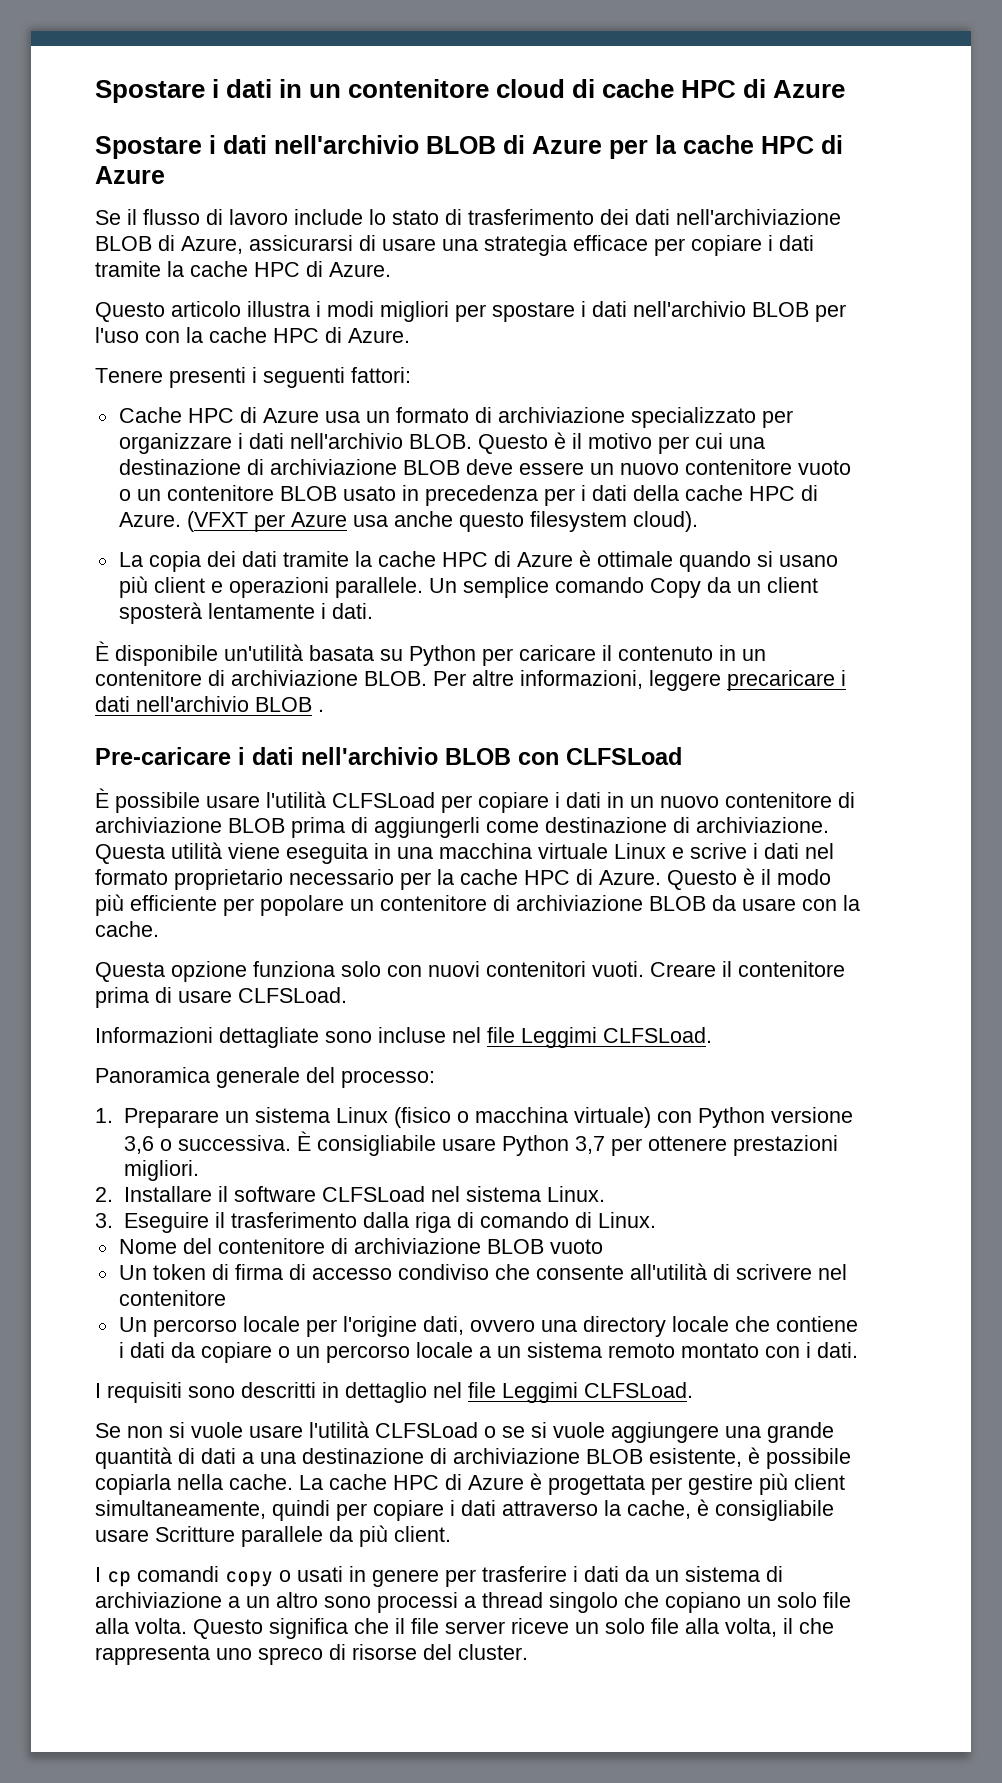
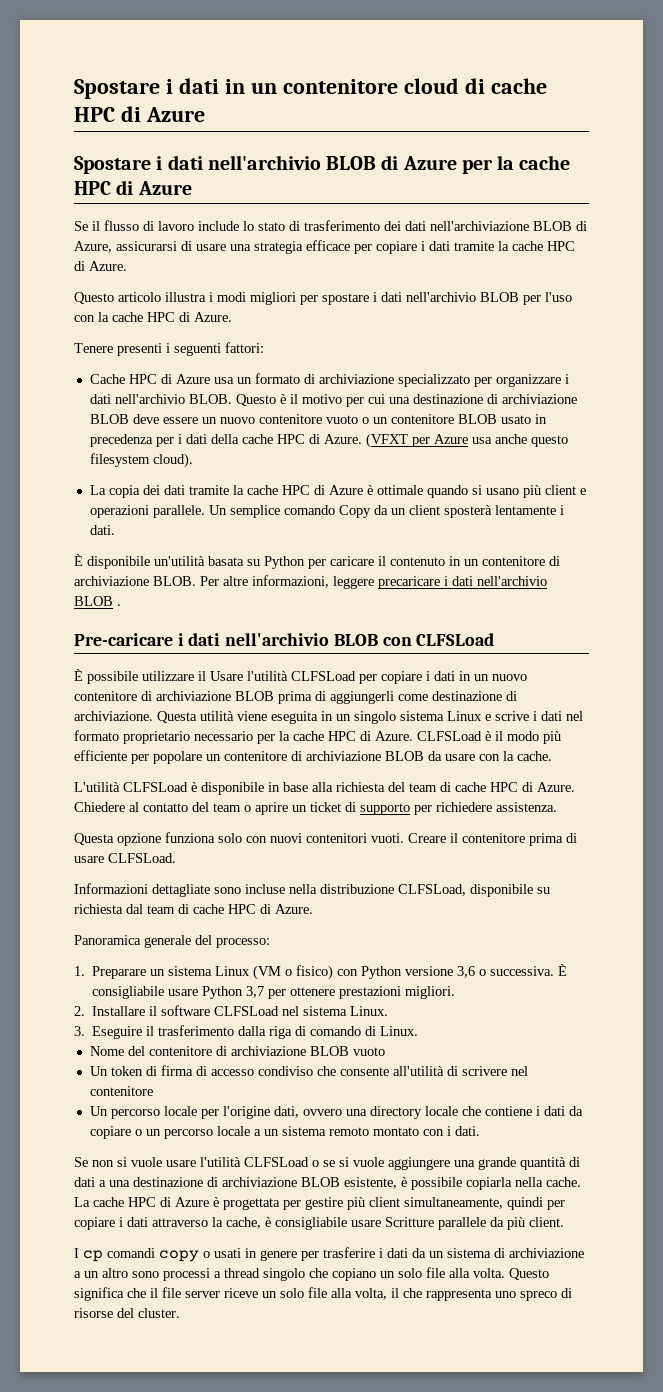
- È possibile usare l'utilità CLFSLoad per copiare i dati in un nuovo contenitore di archiviazione BLOB prima di aggiungerli come destinazione di archiviazione.
+ È possibile utilizzare il Usare l'utilità CLFSLoad per copiare i dati in un nuovo contenitore di archiviazione BLOB prima di aggiungerli come destinazione di archiviazione.
- Questa utilità viene eseguita in una macchina virtuale Linux e scrive i dati nel formato proprietario necessario per la cache HPC di Azure.
+ Questa utilità viene eseguita in un singolo sistema Linux e scrive i dati nel formato proprietario necessario per la cache HPC di Azure.
- Questo è il modo più efficiente per popolare un contenitore di archiviazione BLOB da usare con la cache.
+ CLFSLoad è il modo più efficiente per popolare un contenitore di archiviazione BLOB da usare con la cache.
+ L'utilità CLFSLoad è disponibile in base alla richiesta del team di cache HPC di Azure. Chiedere al contatto del team o aprire un ticket di supporto per richiedere assistenza.
- Informazioni dettagliate sono incluse nel file Leggimi CLFSLoad.
+ Informazioni dettagliate sono incluse nella distribuzione CLFSLoad, disponibile su richiesta dal team di cache HPC di Azure.
- 1. Preparare un sistema Linux (fisico o macchina virtuale) con Python versione 3,6 o successiva.
+ 1. Preparare un sistema Linux (VM o fisico) con Python versione 3,6 o successiva.
- I requisiti sono descritti in dettaglio nel file Leggimi CLFSLoad.

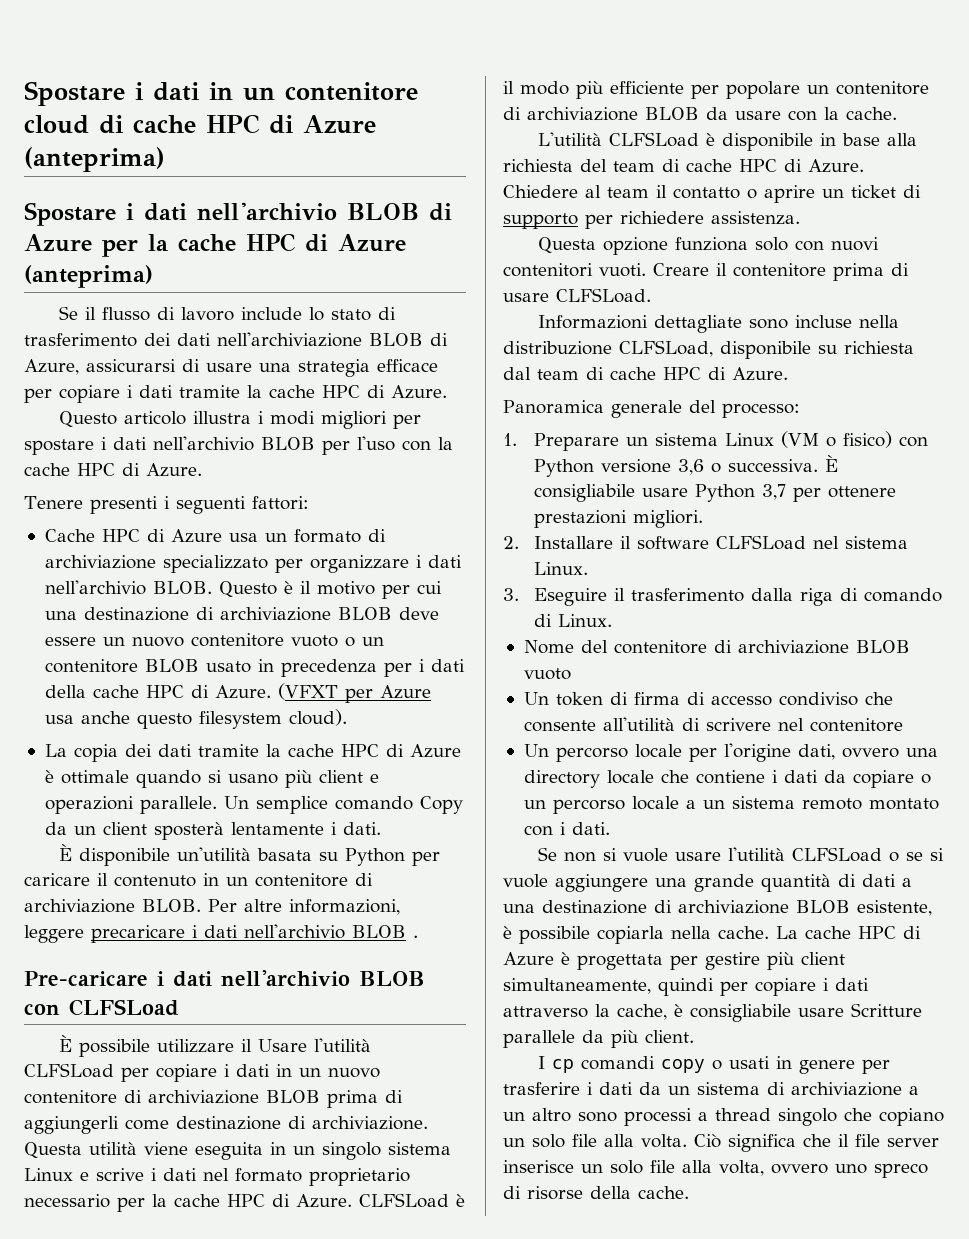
- Spostare i dati in un contenitore cloud di cache HPC di Azure
+ Spostare i dati in un contenitore cloud di cache HPC di Azure (anteprima)
- Spostare i dati nell'archivio BLOB di Azure per la cache HPC di Azure
+ Spostare i dati nell'archivio BLOB di Azure per la cache HPC di Azure (anteprima)
- Chiedere al contatto del team o aprire un ticket di supporto per richiedere assistenza.
+ Chiedere al team il contatto o aprire un ticket di supporto per richiedere assistenza.
- Questo significa che il file server riceve un solo file alla volta, il che rappresenta uno spreco di risorse del cluster.
+ Ciò significa che il file server inserisce un solo file alla volta, ovvero uno spreco di risorse della cache.

